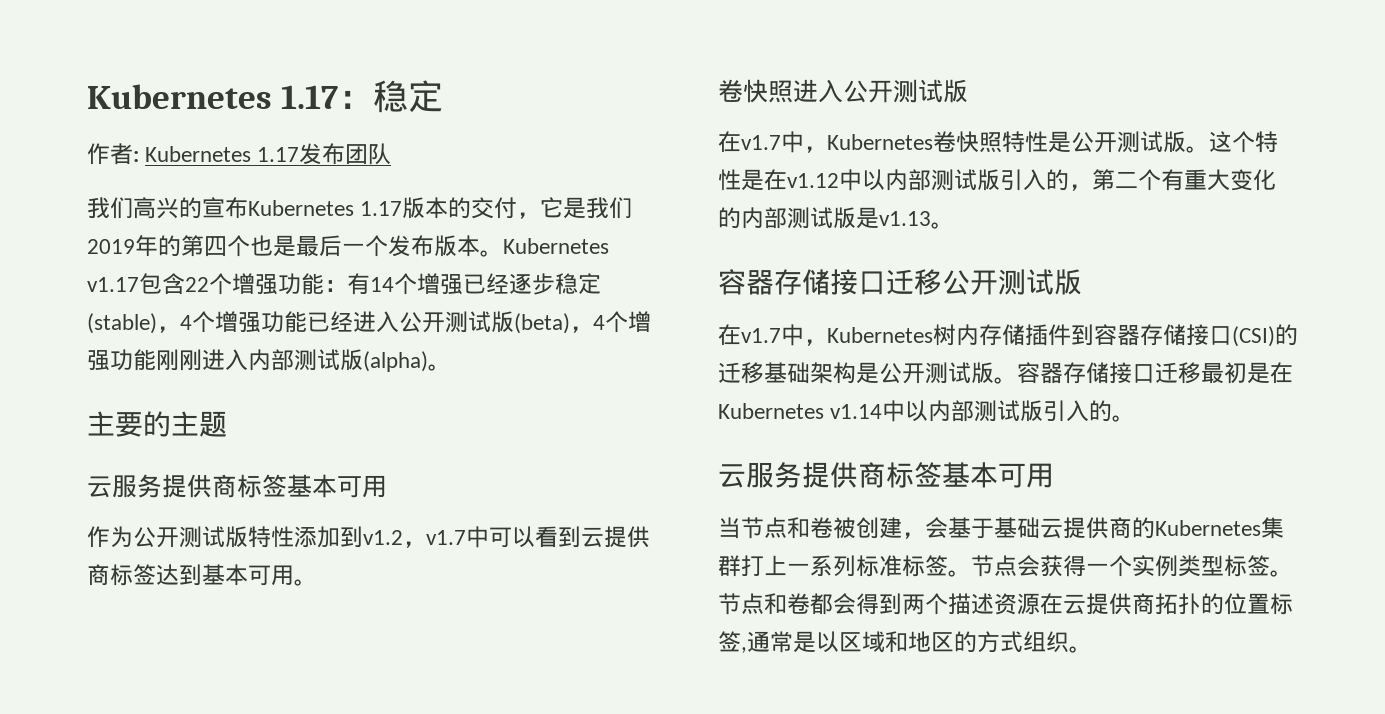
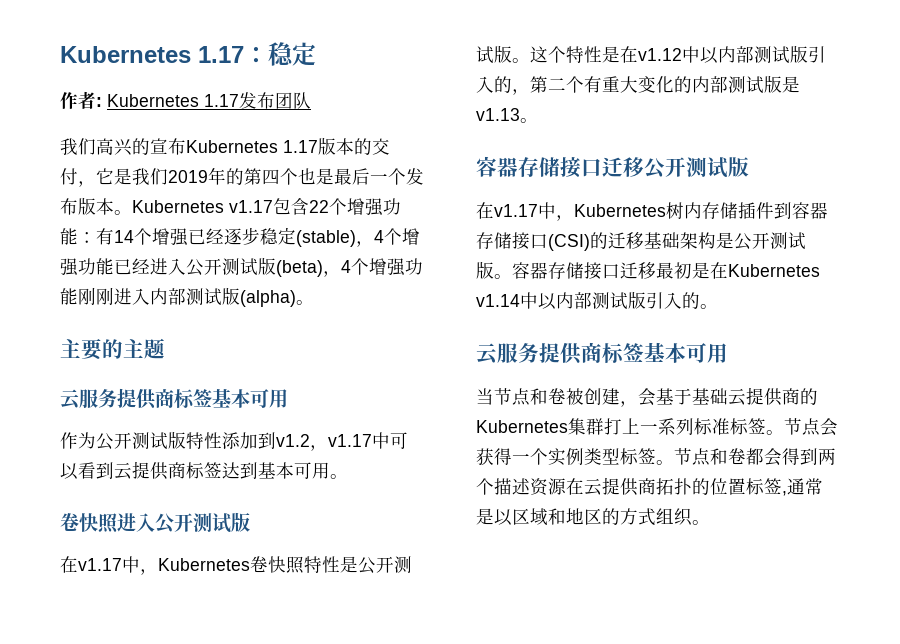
- 作为公开测试版特性添加到v1.2，v1.7中可以看到云提供商标签达到基本可用。
+ 作为公开测试版特性添加到v1.2，v1.17中可以看到云提供商标签达到基本可用。
- 在v1.7中，Kubernetes卷快照特性是公开测试版。
+ 在v1.17中，Kubernetes卷快照特性是公开测试版。
- 在v1.7中，Kubernetes树内存储插件到容器存储接口(CSI)的迁移基础架构是公开测试版。
+ 在v1.17中，Kubernetes树内存储插件到容器存储接口(CSI)的迁移基础架构是公开测试版。

